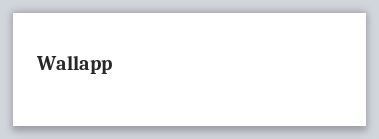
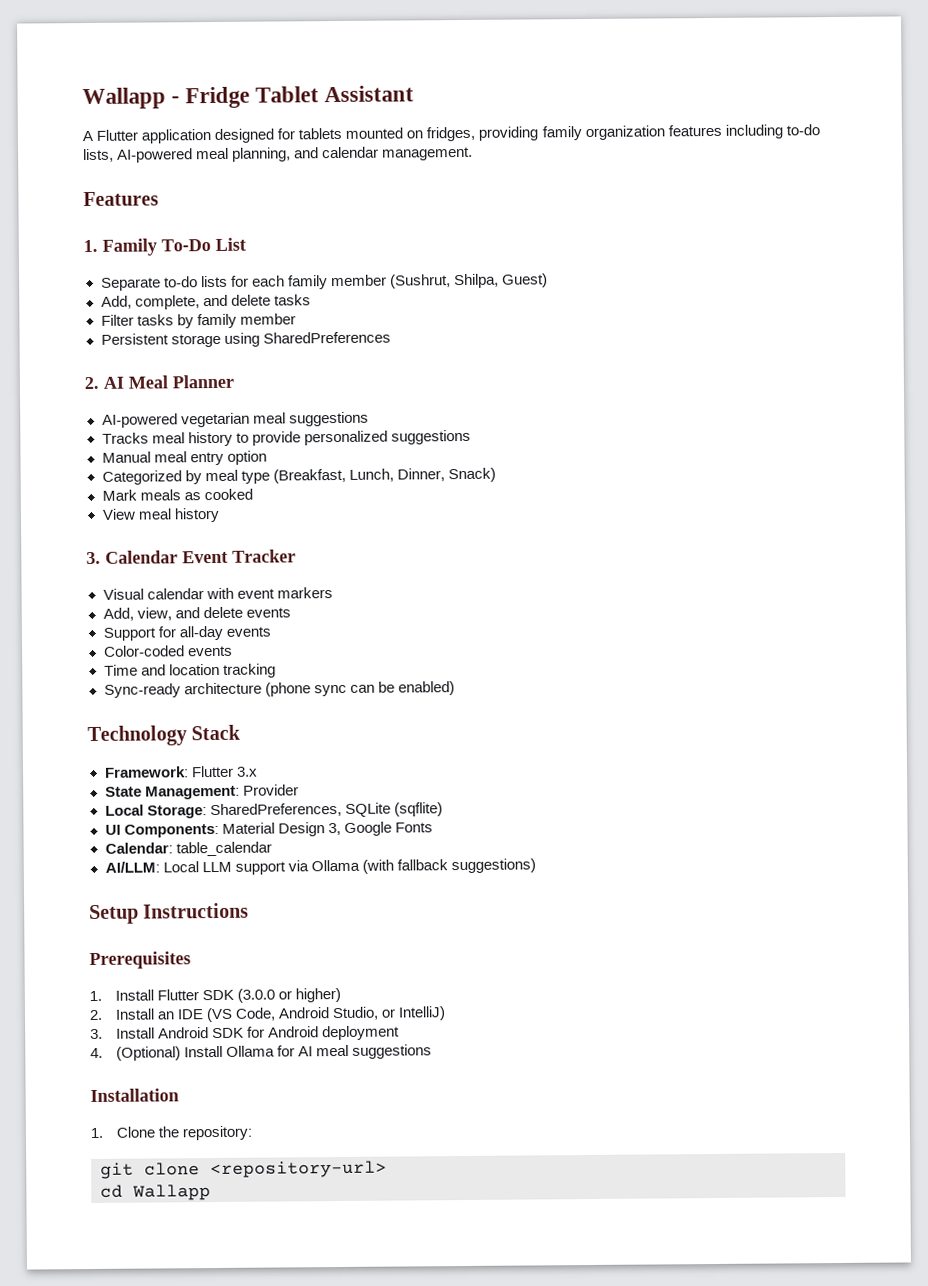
- Wallapp
+ Wallapp - Fridge Tablet Assistant
+ A Flutter application designed for tablets mounted on fridges, providing family organization features including to-do lists, AI-powered meal planning, and calendar management.
+ Features
+ 1. Family To-Do List
+ Separate to-do lists for each family member (Sushrut, Shilpa, Guest)
+ Add, complete, and delete tasks
+ Filter tasks by family member
+ Persistent storage using SharedPreferences
+ 2. AI Meal Planner
+ AI-powered vegetarian meal suggestions
+ Tracks meal history to provide personalized suggestions
+ Manual meal entry option
+ Categorized by meal type (Breakfast, Lunch, Dinner, Snack)
+ Mark meals as cooked
+ View meal history
+ 3. Calendar Event Tracker
+ Visual calendar with event markers
+ Add, view, and delete events
+ Support for all-day events
+ Color-coded events
+ Time and location tracking
+ Sync-ready architecture (phone sync can be enabled)
+ Technology Stack
+ Framework: Flutter 3.x
+ State Management: Provider
+ Local Storage: SharedPreferences, SQLite (sqflite)
+ UI Components: Material Design 3, Google Fonts
+ Calendar: table_calendar
+ AI/LLM: Local LLM support via Ollama (with fallback suggestions)
+ Setup Instructions
+ Prerequisites
+ 1. Install Flutter SDK (3.0.0 or higher)
+ 2. Install an IDE (VS Code, Android Studio, or IntelliJ)
+ 3. Install Android SDK for Android deployment
+ 4. (Optional) Install Ollama for AI meal suggestions
+ Installation
+ 1. Clone the repository:
+ git clone <repository-url>
+ cd Wallapp

